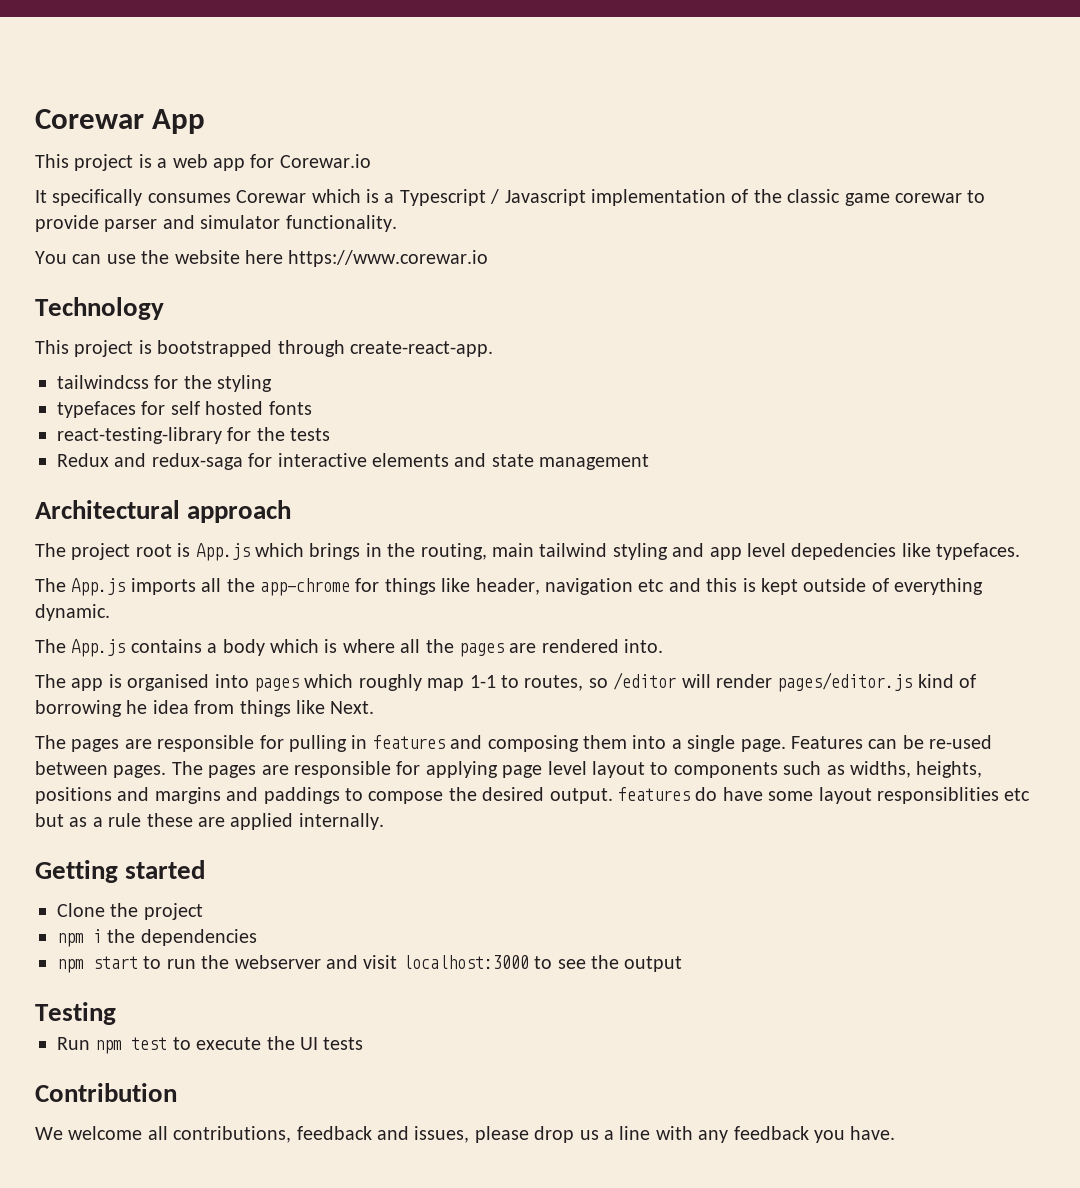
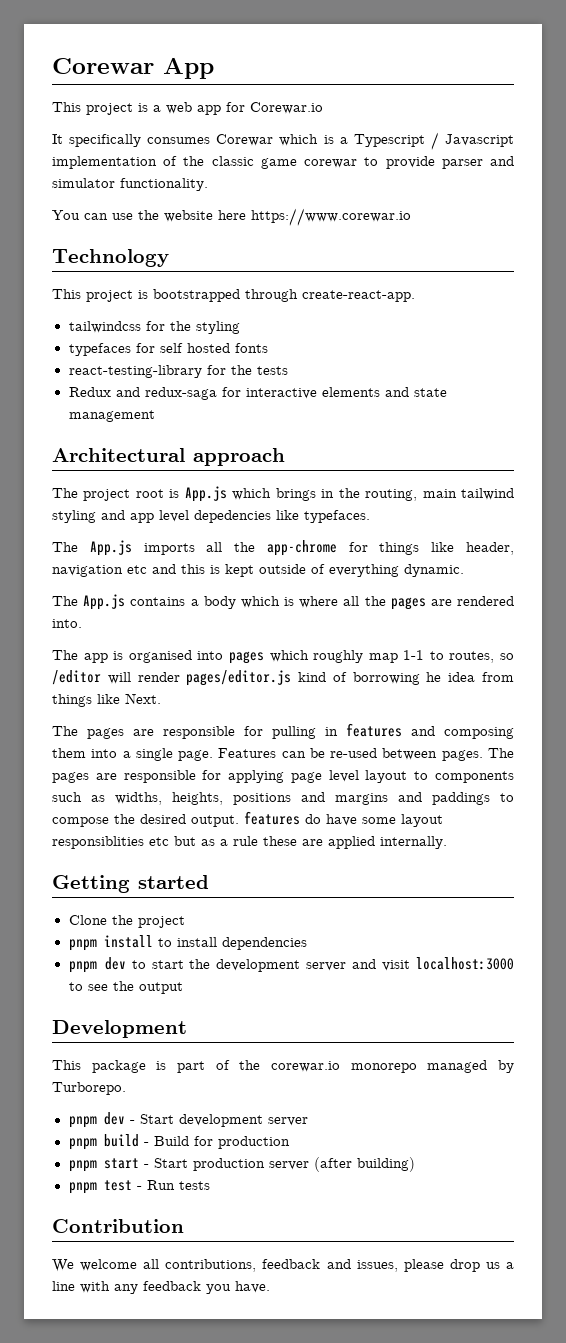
- npm i the dependencies
- npm start to run the webserver and visit localhost:3000 to see the output
+ pnpm install to install dependencies
+ pnpm dev to start the development server and visit localhost:3000 to see the output
- Testing
- Run npm test to execute the UI tests
+ Development
+ This package is part of the corewar.io monorepo managed by Turborepo.
+ pnpm dev - Start development server
+ pnpm build - Build for production
+ pnpm start - Start production server (after building)
+ pnpm test - Run tests

